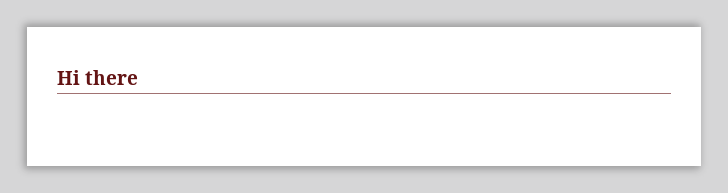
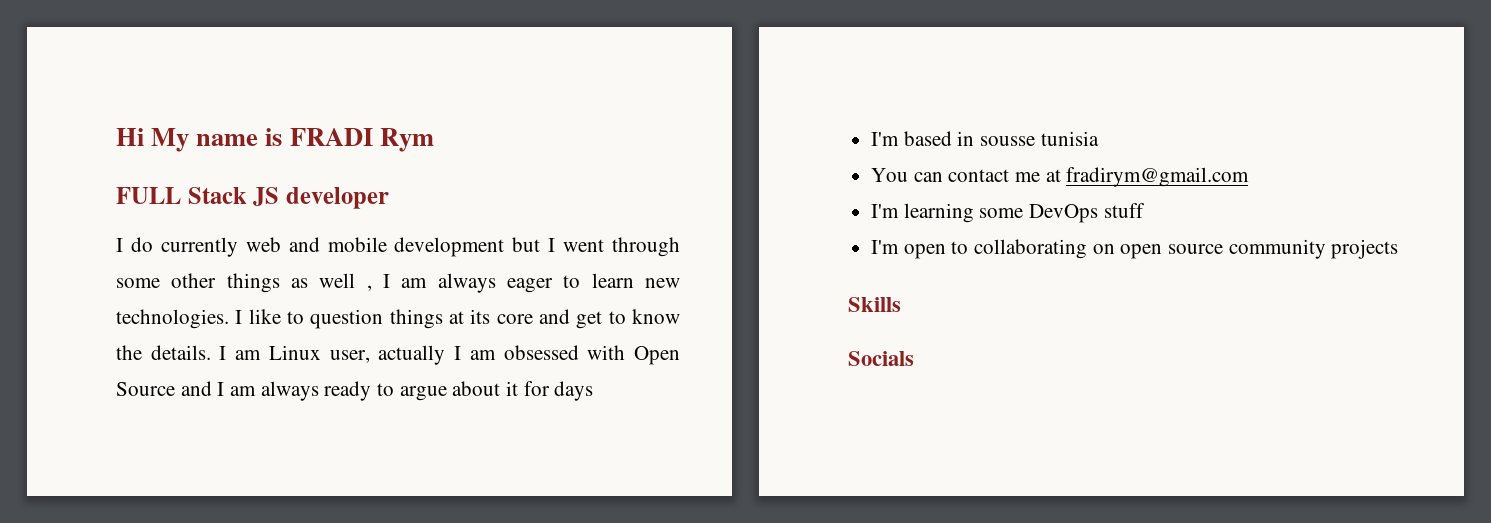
- Hi there
+ Hi My name is FRADI Rym
+ FULL Stack JS developer
+ I do currently web and mobile development but I went through some other things as well , I am always eager to learn new technologies. I like to question things at its core and get to know the details. I am Linux user, actually I am obsessed with Open Source and I am always ready to argue about it for days
+ I'm based in sousse tunisia
+ You can contact me at fradirym@gmail.com
+ I'm learning some DevOps stuff
+ I'm open to collaborating on open source community projects
+ Skills
+ Socials

